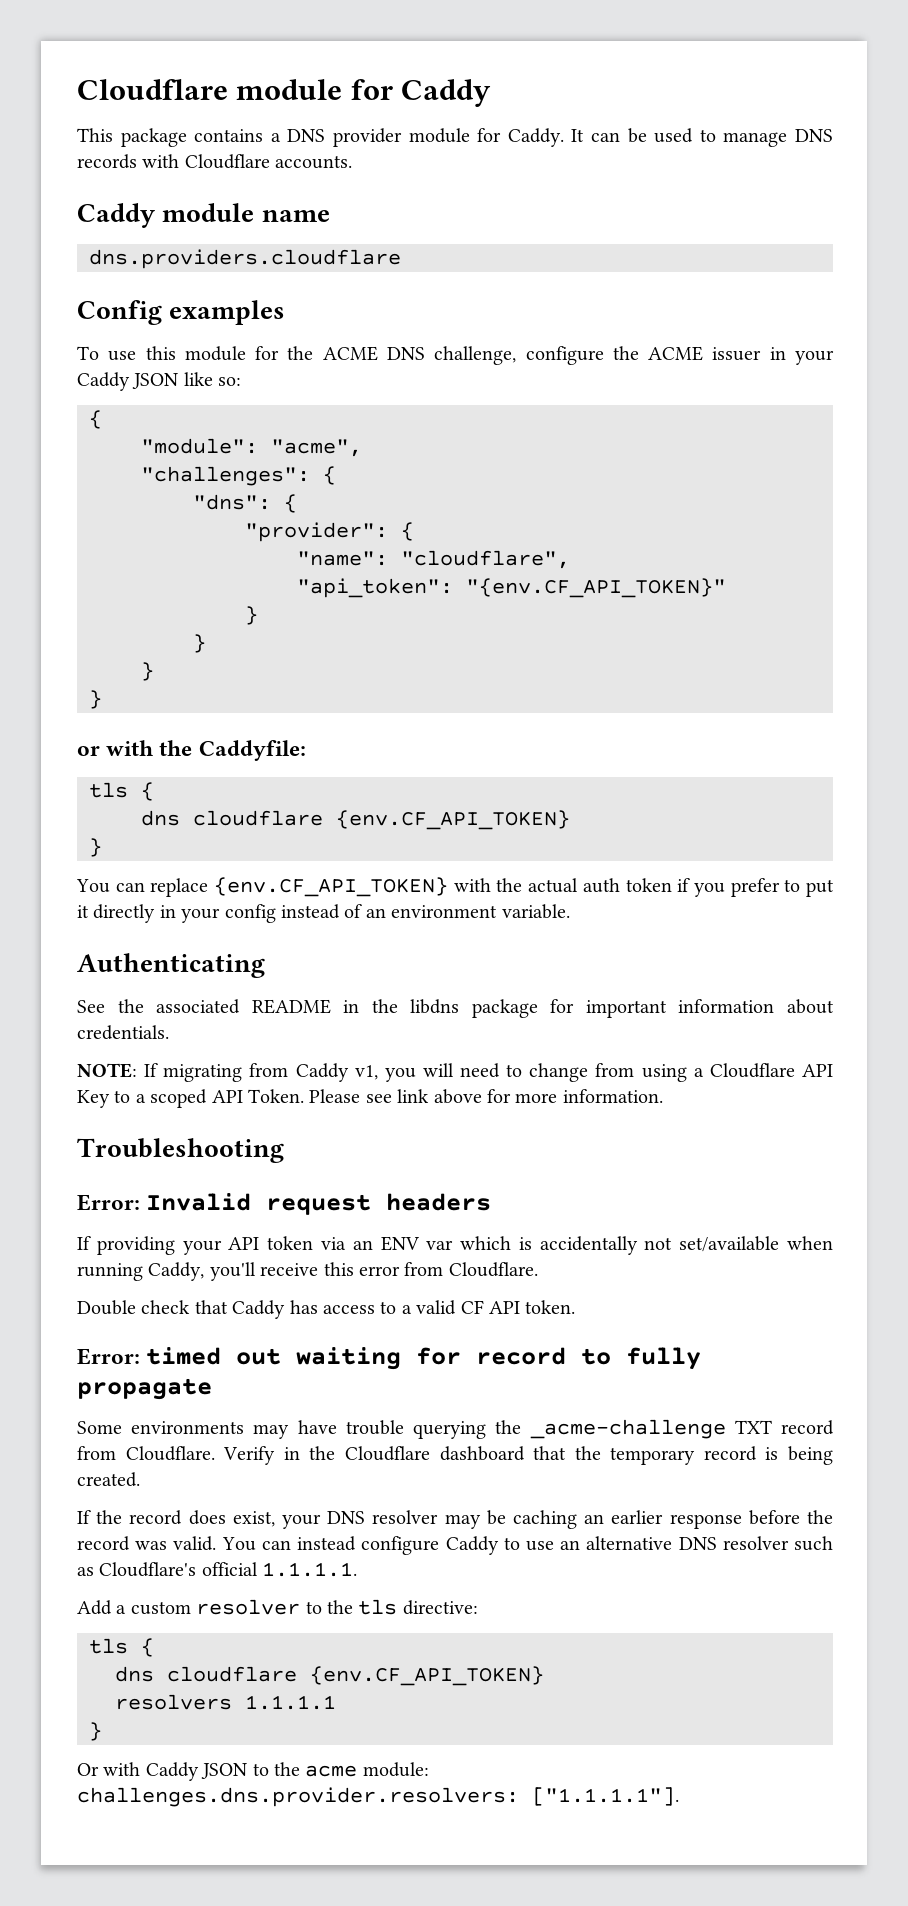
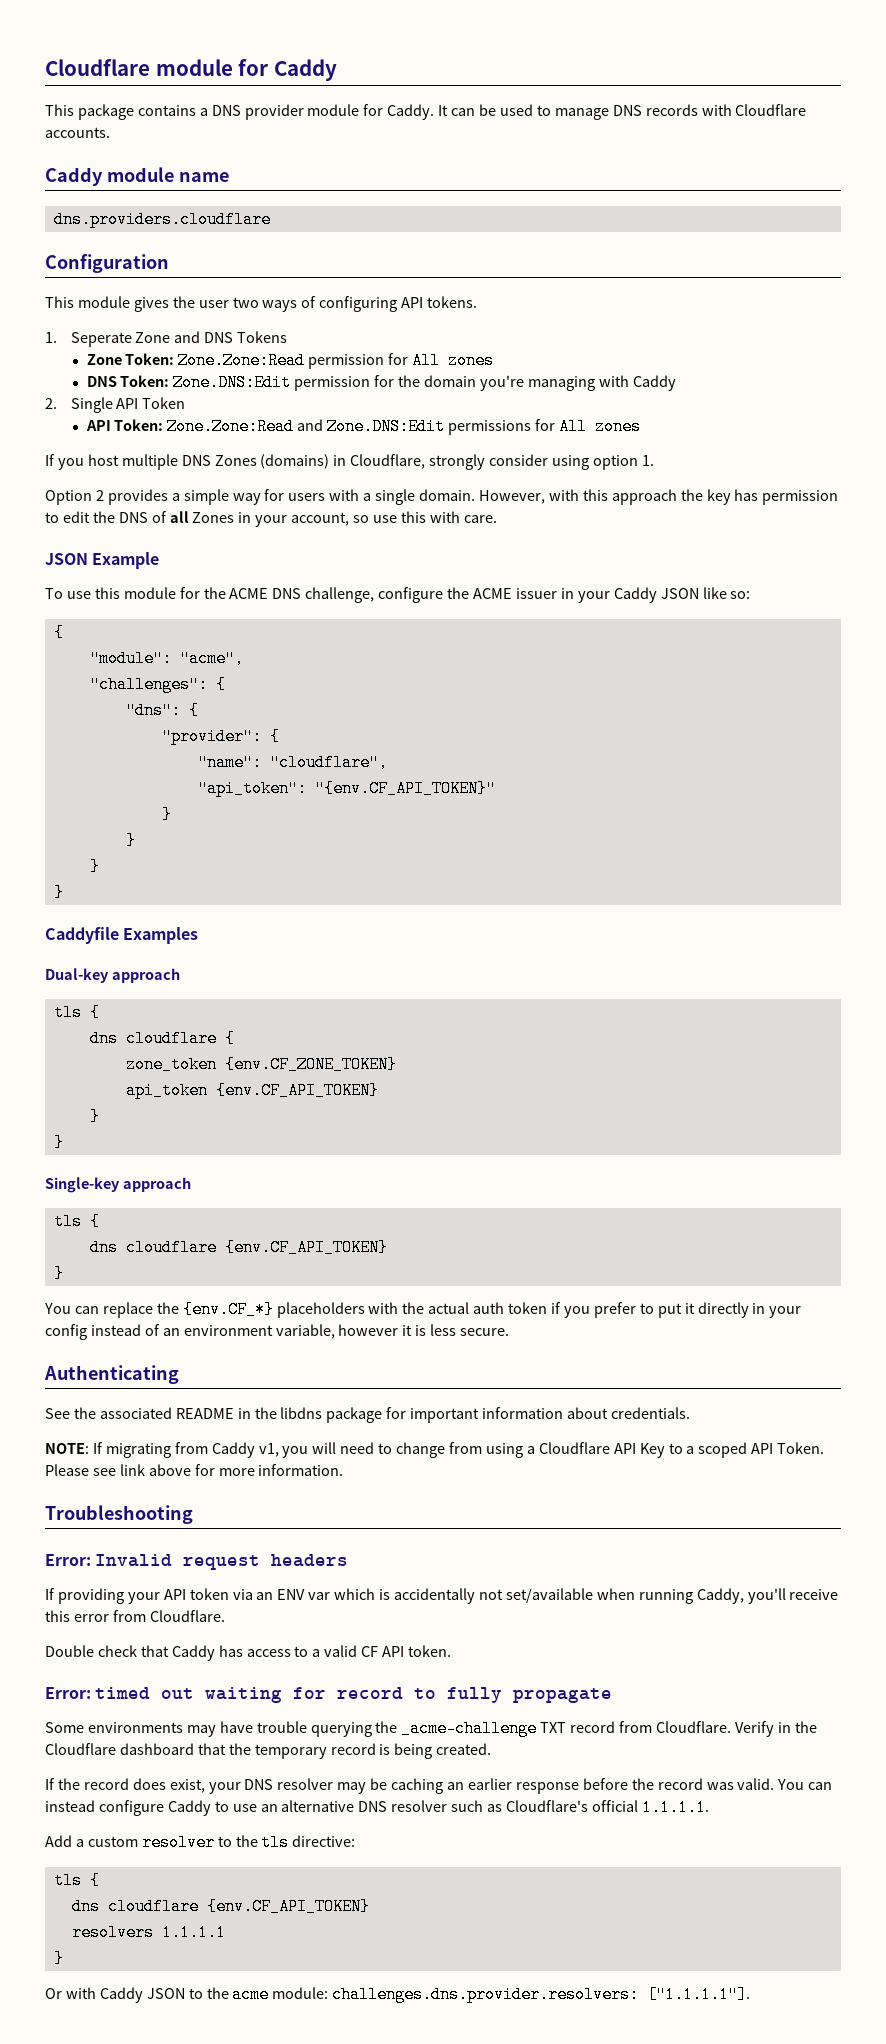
- Config examples
+ Configuration
+ This module gives the user two ways of configuring API tokens.
+ 1. Seperate Zone and DNS Tokens
+ Zone Token: Zone.Zone:Read permission for All zones
+ DNS Token: Zone.DNS:Edit permission for the domain you're managing with Caddy
+ 2. Single API Token
+ API Token: Zone.Zone:Read and Zone.DNS:Edit permissions for All zones
+ If you host multiple DNS Zones (domains) in Cloudflare, strongly consider using option 1.
+ Option 2 provides a simple way for users with a single domain. However, with this approach the key has permission to edit the DNS of all Zones in your account, so use this with care.
+ JSON Example
- or with the Caddyfile:
+ Caddyfile Examples
+ Dual-key approach
+ tls {
+ dns cloudflare {
+ zone_token {env.CF_ZONE_TOKEN}
+ api_token {env.CF_API_TOKEN}
+ }
+ }
+ Single-key approach
- You can replace {env.CF_API_TOKEN} with the actual auth token if you prefer to put it directly in your config instead of an environment variable.
+ You can replace the {env.CF_*} placeholders with the actual auth token if you prefer to put it directly in your config instead of an environment variable, however it is less secure.

